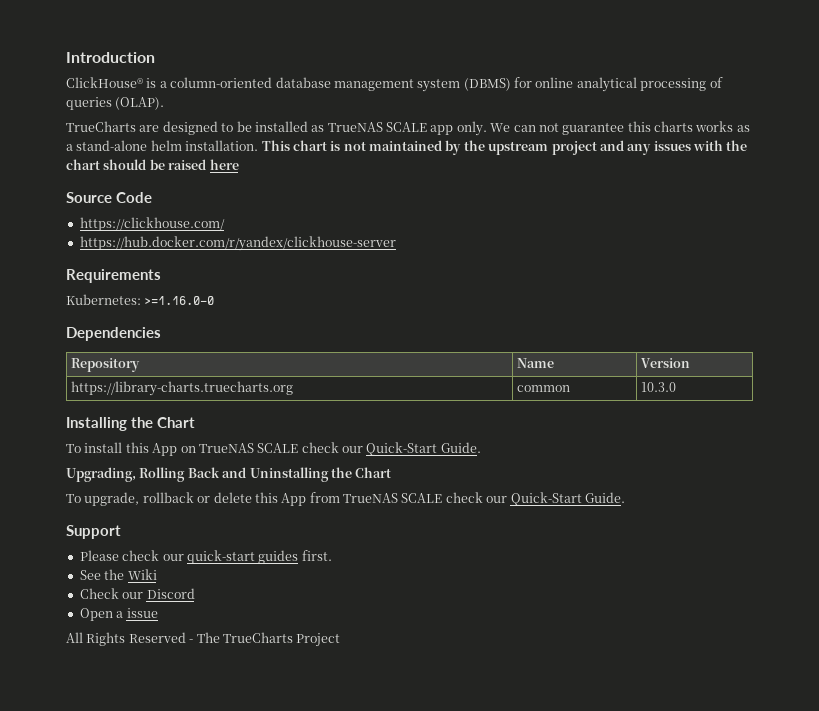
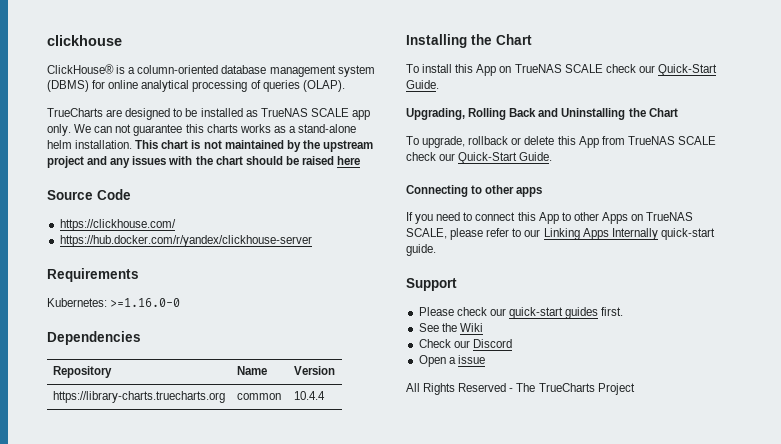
- Introduction
+ clickhouse
- https://library-charts.truecharts.org | common | 10.3.0
+ https://library-charts.truecharts.org | common | 10.4.4
+ Connecting to other apps
+ If you need to connect this App to other Apps on TrueNAS SCALE, please refer to our Linking Apps Internally quick-start guide.

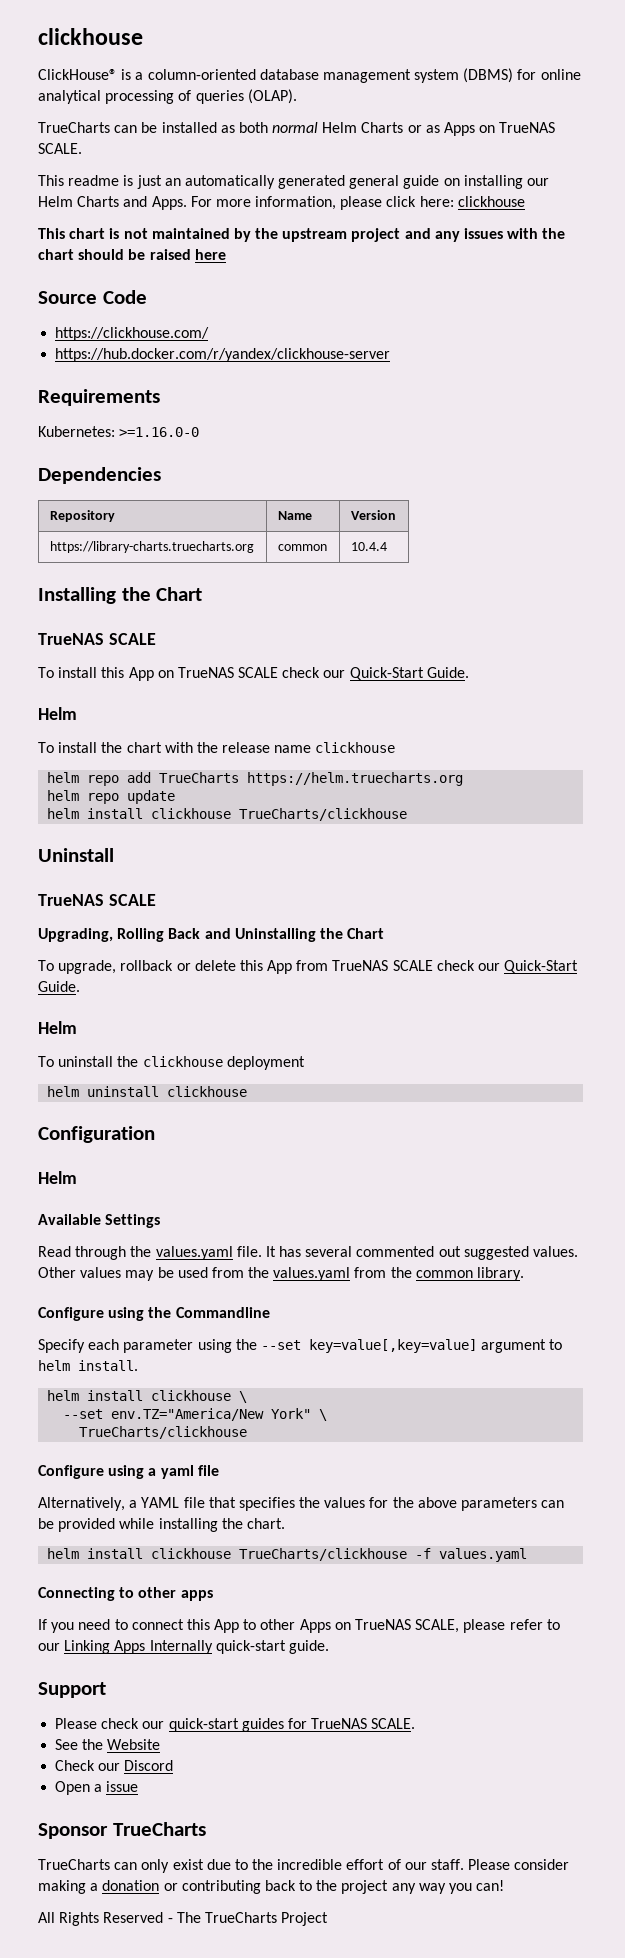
- TrueCharts are designed to be installed as TrueNAS SCALE app only. We can not guarantee this charts works as a stand-alone helm installation. This chart is not maintained by the upstream project and any issues with the chart should be raised here
+ TrueCharts can be installed as both normal Helm Charts or as Apps on TrueNAS SCALE.
+ This readme is just an automatically generated general guide on installing our Helm Charts and Apps. For more information, please click here: clickhouse
+ This chart is not maintained by the upstream project and any issues with the chart should be raised here
  Installing the Chart
+ TrueNAS SCALE
  To install this App on TrueNAS SCALE check our Quick-Start Guide.
+ Helm
+ To install the chart with the release name clickhouse
+ helm repo add TrueCharts https://helm.truecharts.org
+ helm repo update
+ helm install clickhouse TrueCharts/clickhouse
+ Uninstall
+ TrueNAS SCALE
  To upgrade, rollback or delete this App from TrueNAS SCALE check our Quick-Start Guide.
+ Helm
+ To uninstall the clickhouse deployment
+ helm uninstall clickhouse
+ Configuration
+ Helm
+ Available Settings
+ Read through the values.yaml file. It has several commented out suggested values. Other values may be used from the values.yaml from the common library.
+ Configure using the Commandline
+ Specify each parameter using the --set key=value[,key=value] argument to helm install.
+ helm install clickhouse \
+ --set env.TZ="America/New York" \
+ TrueCharts/clickhouse
+ Configure using a yaml file
+ Alternatively, a YAML file that specifies the values for the above parameters can be provided while installing the chart.
+ helm install clickhouse TrueCharts/clickhouse -f values.yaml
- Please check our quick-start guides first.
+ Please check our quick-start guides for TrueNAS SCALE.
- See the Wiki
+ See the Website
+ Sponsor TrueCharts
+ TrueCharts can only exist due to the incredible effort of our staff. Please consider making a donation or contributing back to the project any way you can!

